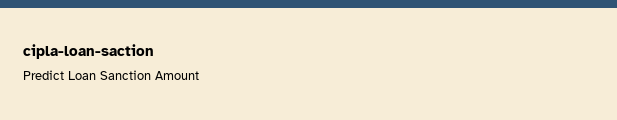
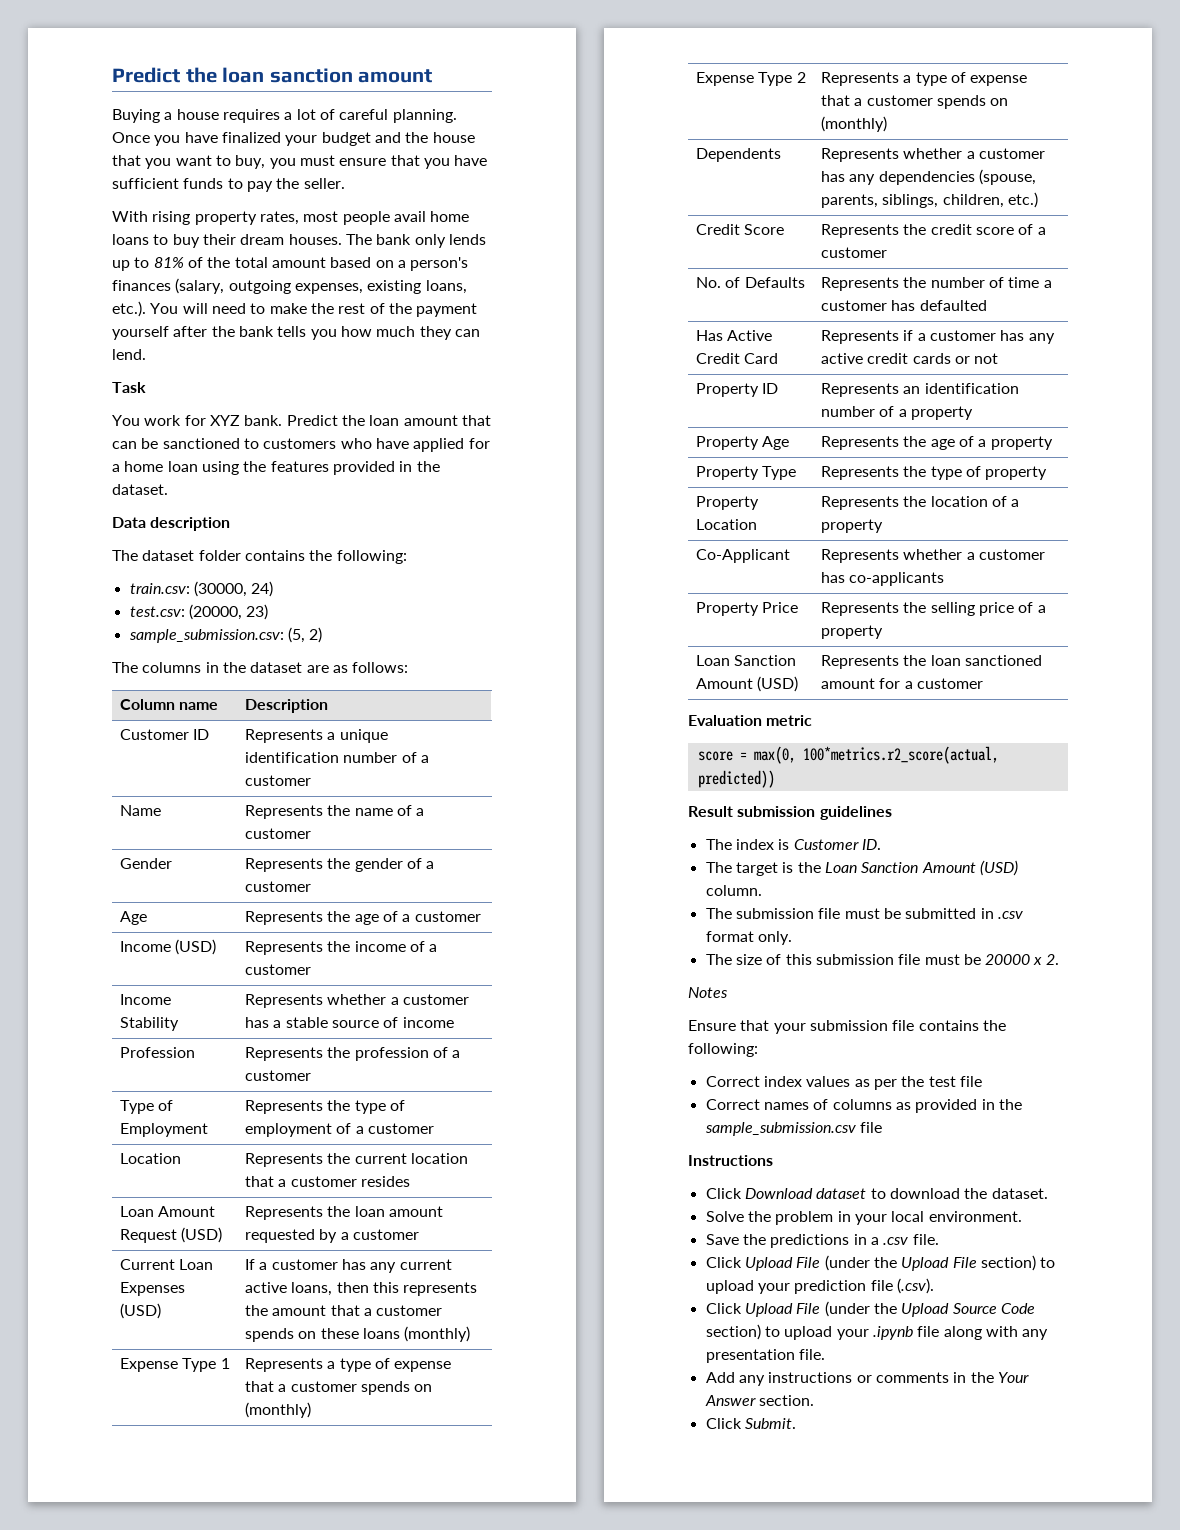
- cipla-loan-saction
- Predict Loan Sanction Amount
+ Predict the loan sanction amount
+ Buying a house requires a lot of careful planning. Once you have finalized your budget and the house that you want to buy, you must ensure that you have sufficient funds to pay the seller.
+ With rising property rates, most people avail home loans to buy their dream houses. The bank only lends up to 81% of the total amount based on a person's finances (salary, outgoing expenses, existing loans, etc.). You will need to make the rest of the payment yourself after the bank tells you how much they can lend.
+ Task
+ You work for XYZ bank. Predict the loan amount that can be sanctioned to customers who have applied for a home loan using the features provided in the dataset.
+ Data description
+ The dataset folder contains the following:
+ train.csv: (30000, 24)
+ test.csv: (20000, 23)
+ sample_submission.csv: (5, 2)
+ The columns in the dataset are as follows:
+ Column name | Description
+ Customer ID | Represents a unique identification number of a customer
+ Name | Represents the name of a customer
+ Gender | Represents the gender of a customer
+ Age | Represents the age of a customer
+ Income (USD) | Represents the income of a customer
+ Income Stability | Represents whether a customer has a stable source of income
+ Profession | Represents the profession of a customer
+ Type of Employment | Represents the type of employment of a customer
+ Location | Represents the current location that a customer resides
+ Loan Amount Request (USD) | Represents the loan amount requested by a customer
+ Current Loan Expenses (USD) | If a customer has any current active loans, then this represents the amount that a customer spends on these loans (monthly)
+ Expense Type 1 | Represents a type of expense that a customer spends on (monthly)
+ Expense Type 2 | Represents a type of expense that a customer spends on (monthly)
+ Dependents | Represents whether a customer has any dependencies (spouse, parents, siblings, children, etc.)
+ Credit Score | Represents the credit score of a customer
+ No. of Defaults | Represents the number of time a customer has defaulted
+ Has Active Credit Card | Represents if a customer has any active credit cards or not
+ Property ID | Represents an identification number of a property
+ Property Age | Represents the age of a property
+ Property Type | Represents the type of property
+ Property Location | Represents the location of a property
+ Co-Applicant | Represents whether a customer has co-applicants
+ Property Price | Represents the selling price of a property
+ Loan Sanction Amount (USD) | Represents the loan sanctioned amount for a customer
+ Evaluation metric
+ score = max(0, 100*metrics.r2_score(actual, predicted))
+ Result submission guidelines
+ The index is Customer ID.
+ The target is the Loan Sanction Amount (USD) column.
+ The submission file must be submitted in .csv format only.
+ The size of this submission file must be 20000 x 2.
+ Notes
+ Ensure that your submission file contains the following:
+ Correct index values as per the test file
+ Correct names of columns as provided in the sample_submission.csv file
+ Instructions
+ Click Download dataset to download the dataset.
+ Solve the problem in your local environment.
+ Save the predictions in a .csv file.
+ Click Upload File (under the Upload File section) to upload your prediction file (.csv).
+ Click Upload File (under the Upload Source Code section) to upload your .ipynb file along with any presentation file.
+ Add any instructions or comments in the Your Answer section.
+ Click Submit.

